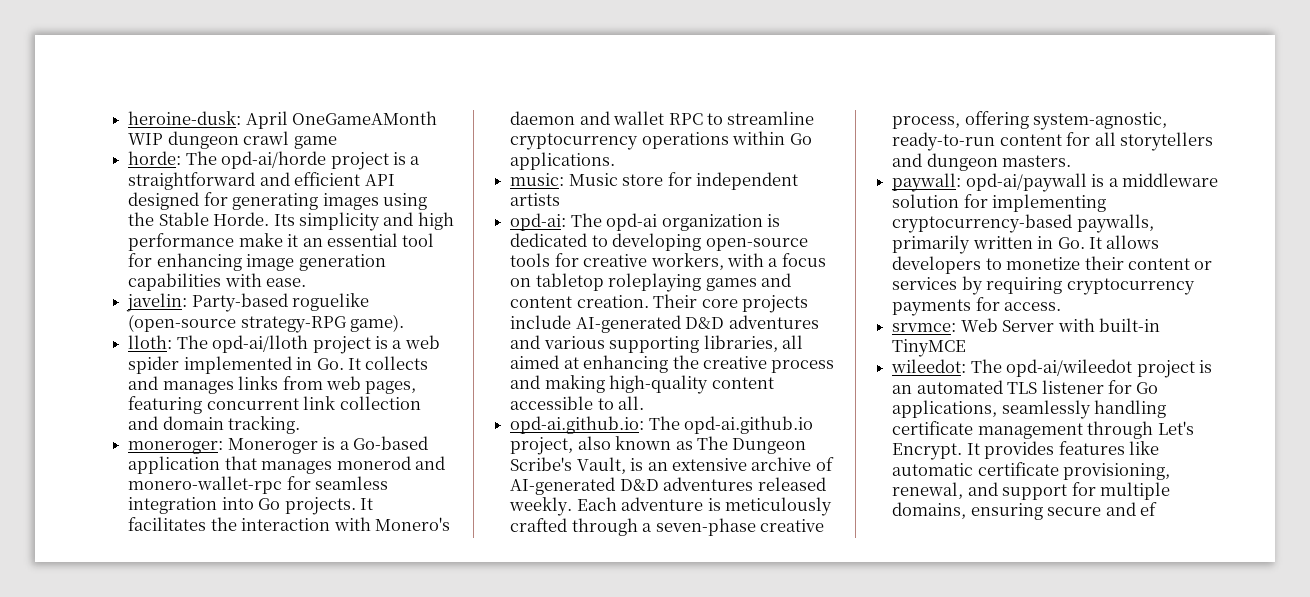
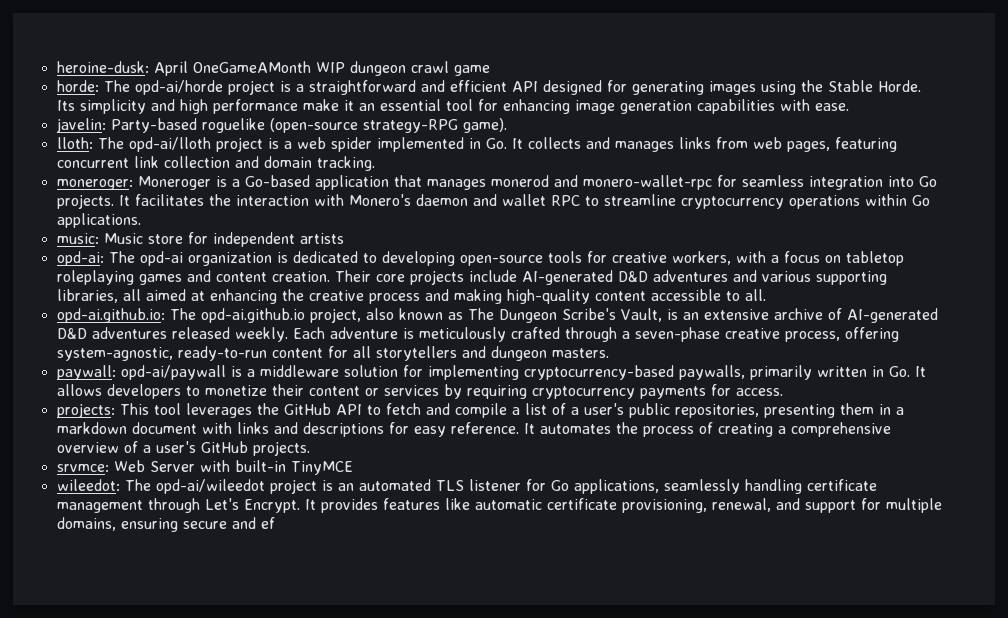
+ projects: This tool leverages the GitHub API to fetch and compile a list of a user's public repositories, presenting them in a markdown document with links and descriptions for easy reference. It automates the process of creating a comprehensive overview of a user's GitHub projects.

